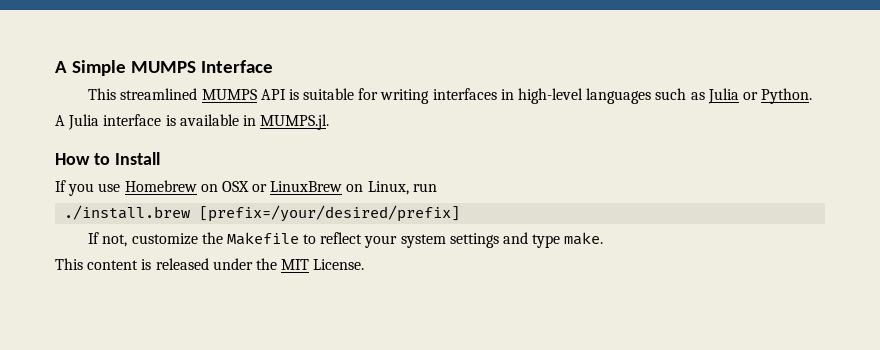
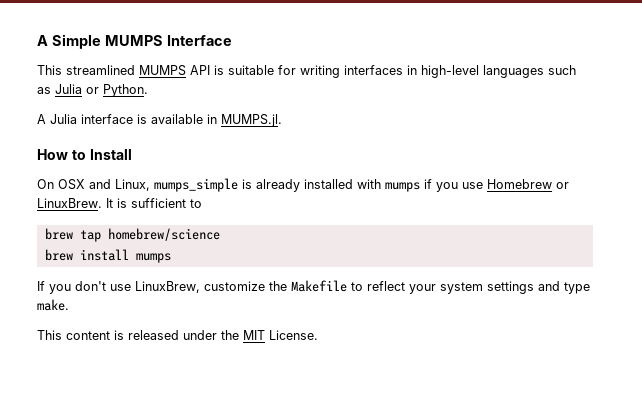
- If you use Homebrew on OSX or LinuxBrew on Linux, run
- ./install.brew [prefix=/your/desired/prefix]
- If not, customize the Makefile to reflect your system settings and type make.
+ On OSX and Linux, mumps_simple is already installed with mumps if you use Homebrew or LinuxBrew. It is sufficient to
+ brew tap homebrew/science
+ brew install mumps
+ If you don't use LinuxBrew, customize the Makefile to reflect your system settings and type make.

